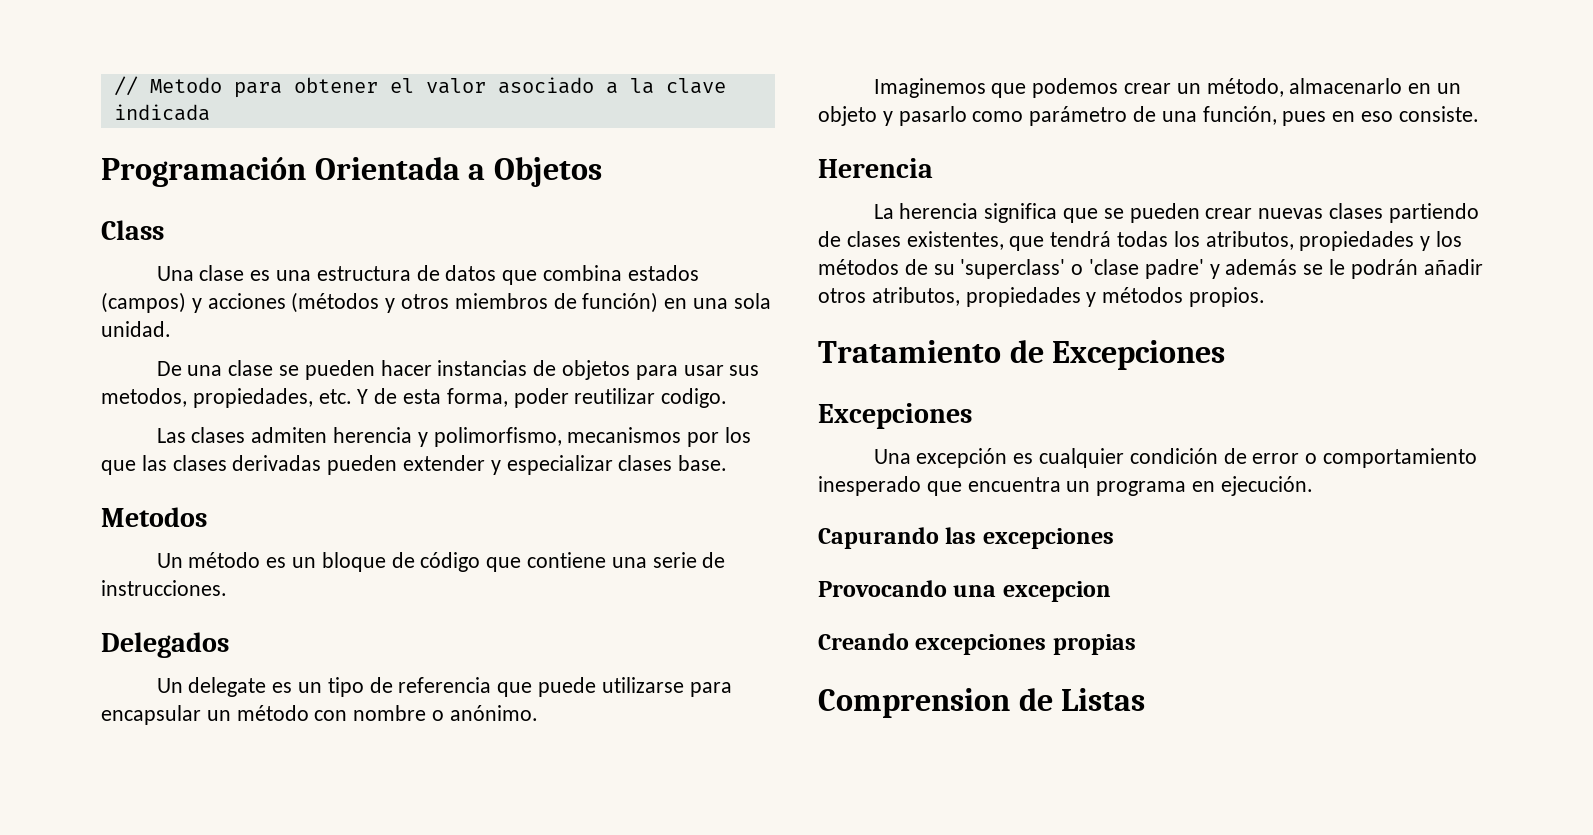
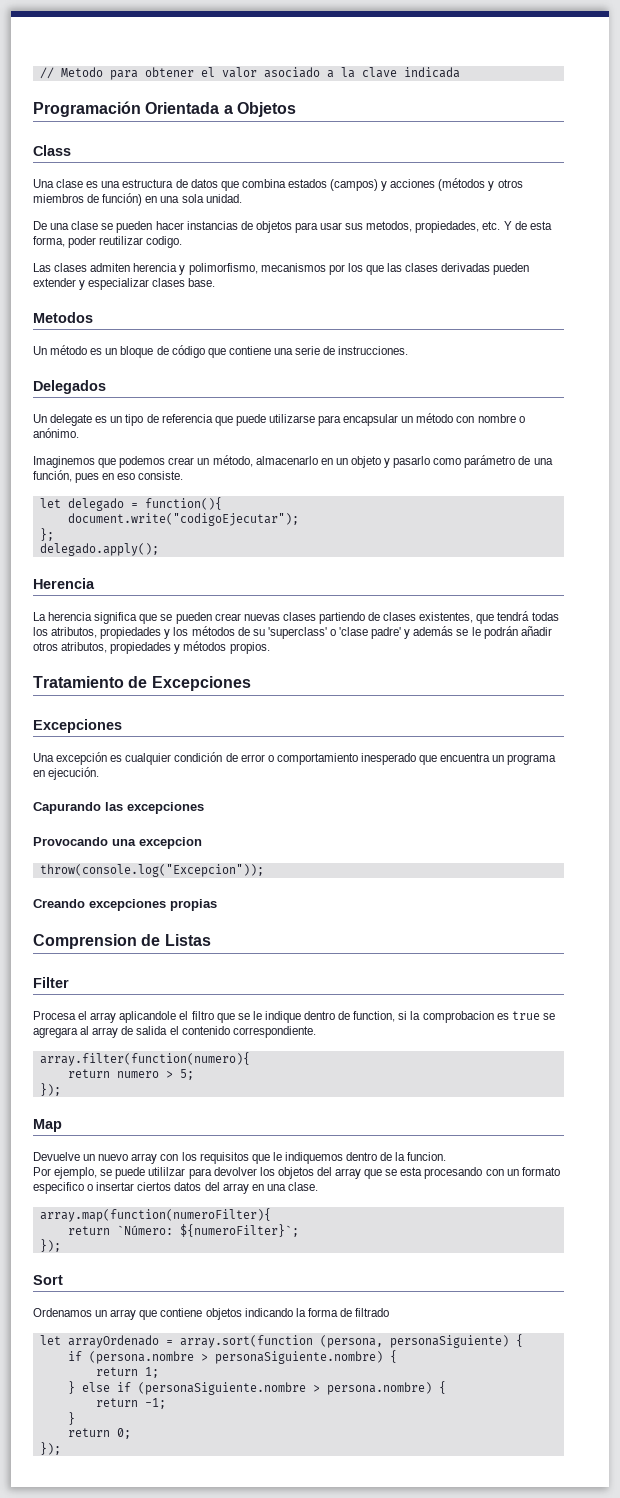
+ let delegado = function(){
+ document.write("codigoEjecutar");
+ };
+ delegado.apply();
+ throw(console.log("Excepcion"));
+ Filter
+ Procesa el array aplicandole el filtro que se le indique dentro de function, si la comprobacion es true se agregara al array de salida el contenido correspondiente.
+ array.filter(function(numero){
+ return numero > 5;
+ });
+ Map
+ Devuelve un nuevo array con los requisitos que le indiquemos dentro de la funcion.
+ Por ejemplo, se puede utililzar para devolver los objetos del array que se esta procesando con un formato especifico o insertar ciertos datos del array en una clase.
+ array.map(function(numeroFilter){
+ return `Número: ${numeroFilter}`;
+ });
+ Sort
+ Ordenamos un array que contiene objetos indicando la forma de filtrado
+ let arrayOrdenado = array.sort(function (persona, personaSiguiente) {
+ if (persona.nombre > personaSiguiente.nombre) {
+ return 1;
+ } else if (personaSiguiente.nombre > persona.nombre) {
+ return -1;
+ }
+ return 0;
+ });

